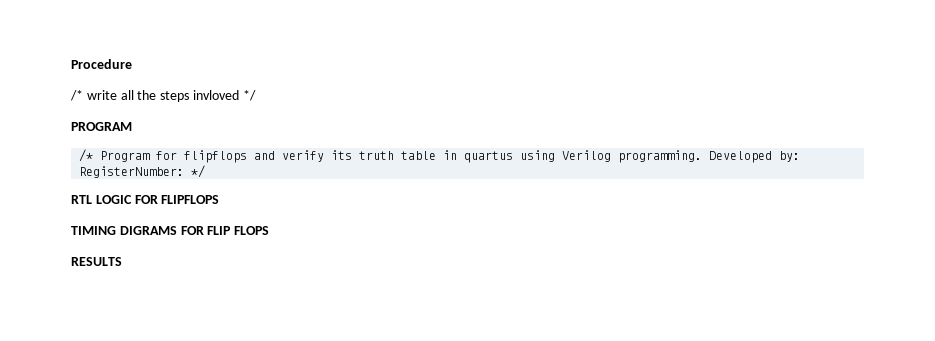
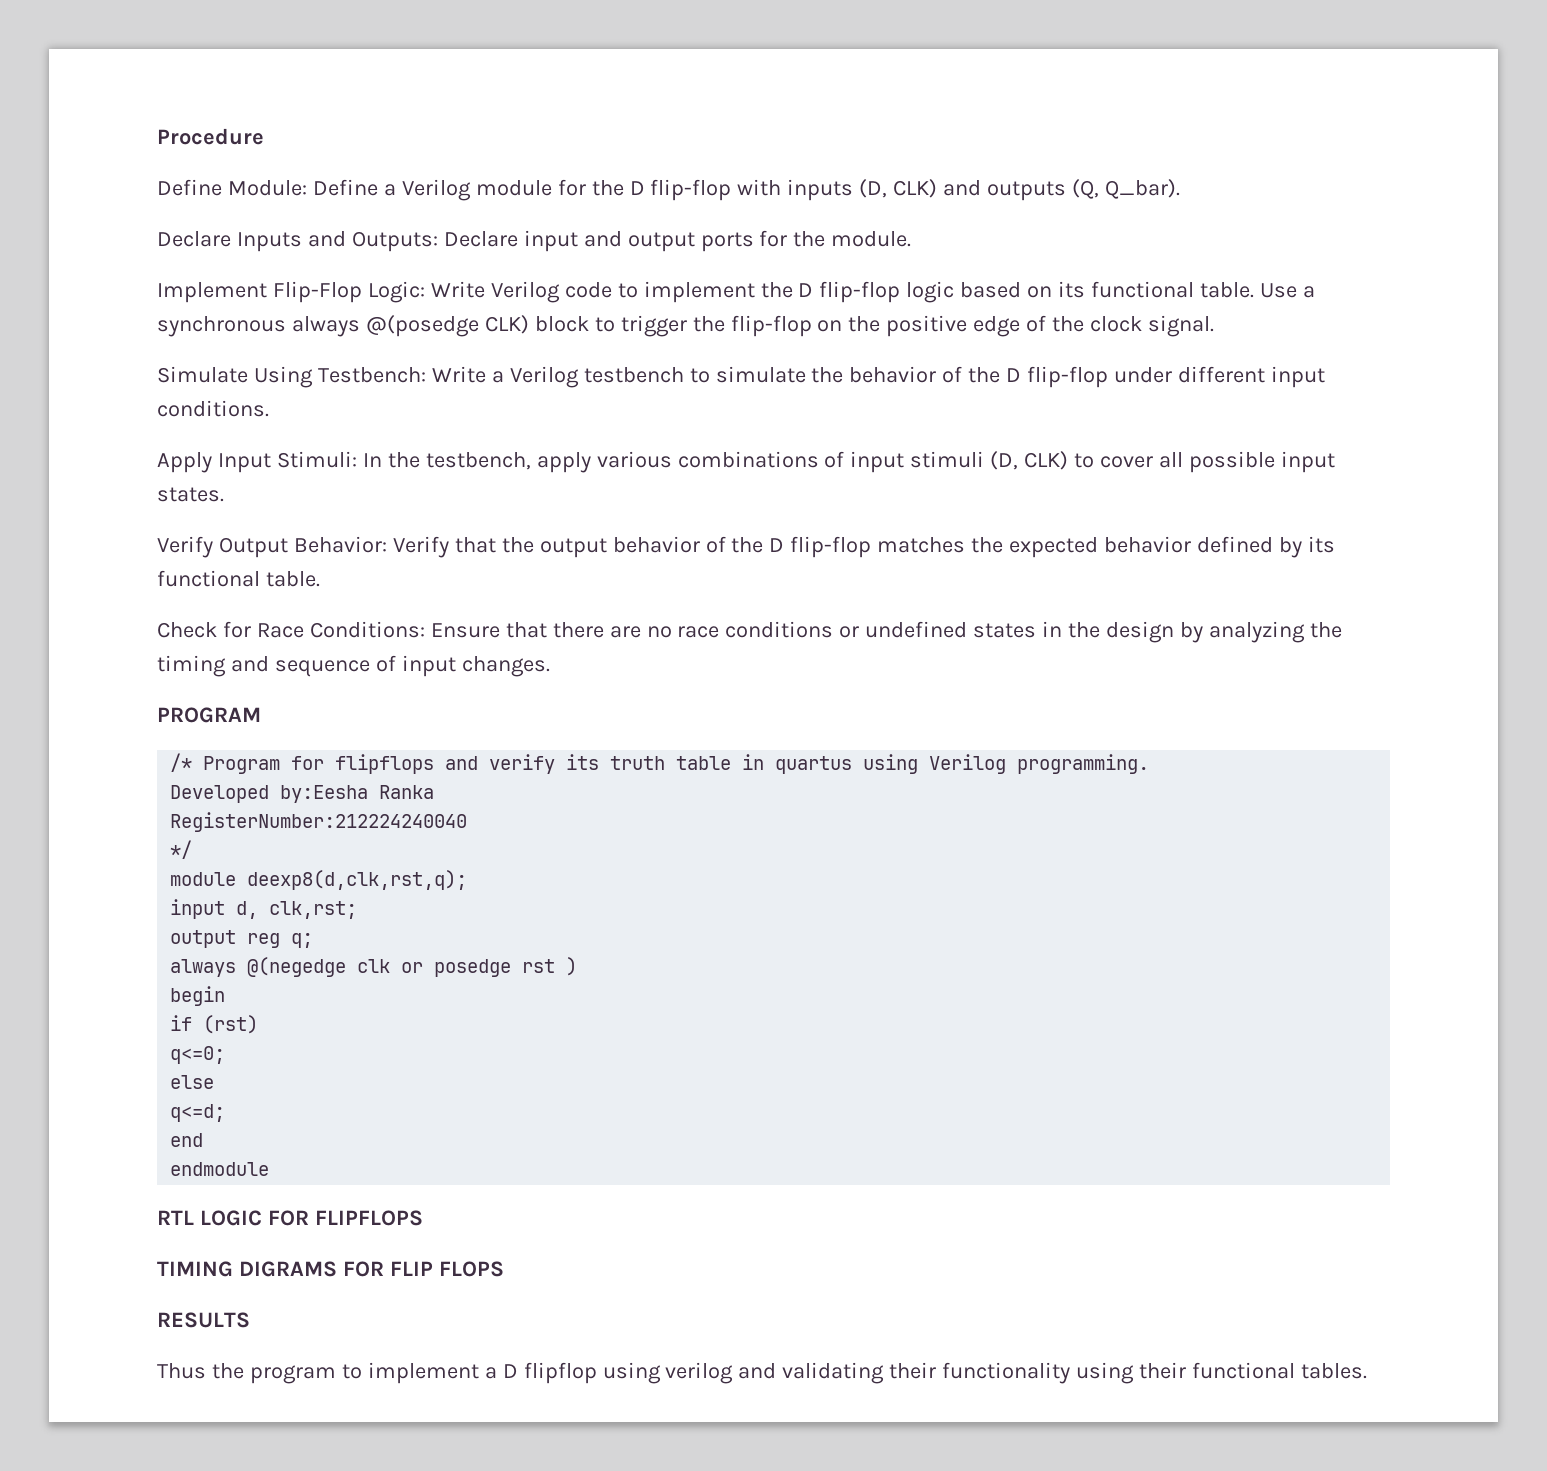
- /* write all the steps invloved */
+ Define Module: Define a Verilog module for the D flip-flop with inputs (D, CLK) and outputs (Q, Q_bar).
+ Declare Inputs and Outputs: Declare input and output ports for the module.
+ Implement Flip-Flop Logic: Write Verilog code to implement the D flip-flop logic based on its functional table. Use a synchronous always @(posedge CLK) block to trigger the flip-flop on the positive edge of the clock signal.
+ Simulate Using Testbench: Write a Verilog testbench to simulate the behavior of the D flip-flop under different input conditions.
+ Apply Input Stimuli: In the testbench, apply various combinations of input stimuli (D, CLK) to cover all possible input states.
+ Verify Output Behavior: Verify that the output behavior of the D flip-flop matches the expected behavior defined by its functional table.
+ Check for Race Conditions: Ensure that there are no race conditions or undefined states in the design by analyzing the timing and sequence of input changes.
- /* Program for flipflops and verify its truth table in quartus using Verilog programming. Developed by: RegisterNumber: */
+ /* Program for flipflops and verify its truth table in quartus using Verilog programming.
+ Developed by:Eesha Ranka
+ RegisterNumber:212224240040
+ */
+ module deexp8(d,clk,rst,q);
+ input d, clk,rst;
+ output reg q;
+ always @(negedge clk or posedge rst )
+ begin
+ if (rst)
+ q<=0;
+ else
+ q<=d;
+ end
+ endmodule
+ Thus the program to implement a D flipflop using verilog and validating their functionality using their functional tables.

